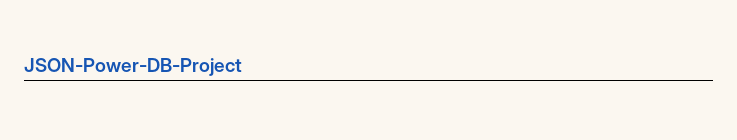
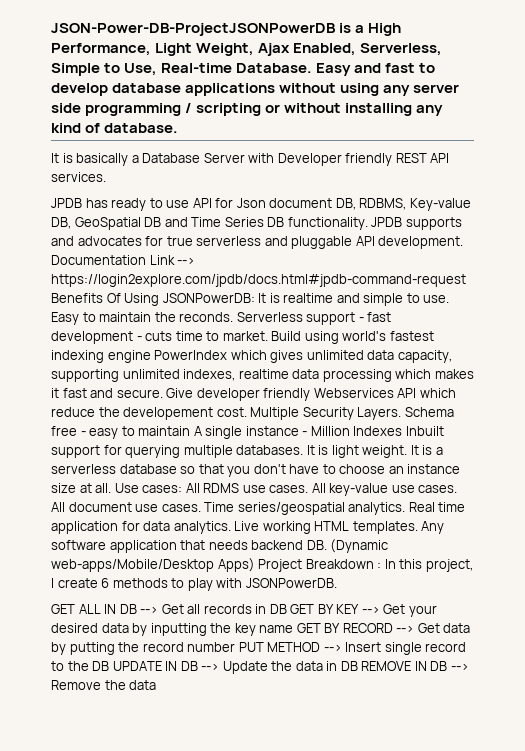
- JSON-Power-DB-Project
+ JSON-Power-DB-ProjectJSONPowerDB is a High Performance, Light Weight, Ajax Enabled, Serverless, Simple to Use, Real-time Database. Easy and fast to develop database applications without using any server side programming / scripting or without installing any kind of database.
+ It is basically a Database Server with Developer friendly REST API services.
+ JPDB has ready to use API for Json document DB, RDBMS, Key-value DB, GeoSpatial DB and Time Series DB functionality. JPDB supports and advocates for true serverless and pluggable API development. Documentation Link --> https://login2explore.com/jpdb/docs.html#jpdb-command-request Benefits Of Using JSONPowerDB: It is realtime and simple to use. Easy to maintain the reconds. Serverless support - fast development - cuts time to market. Build using world's fastest indexing engine PowerIndex which gives unlimited data capacity, supporting unlimited indexes, realtime data processing which makes it fast and secure. Give developer friendly Webservices API which reduce the developement cost. Multiple Security Layers. Schema free - easy to maintain A single instance - Million Indexes Inbuilt support for querying multiple databases. It is light weight. It is a serverless database so that you don't have to choose an instance size at all. Use cases: All RDMS use cases. All key-value use cases. All document use cases. Time series/geospatial analytics. Real time application for data analytics. Live working HTML templates. Any software application that needs backend DB. (Dynamic web-apps/Mobile/Desktop Apps) Project Breakdown : In this project, I create 6 methods to play with JSONPowerDB.
+ GET ALL IN DB --> Get all records in DB GET BY KEY --> Get your desired data by inputting the key name GET BY RECORD --> Get data by putting the record number PUT METHOD --> Insert single record to the DB UPDATE IN DB --> Update the data in DB REMOVE IN DB --> Remove the data

